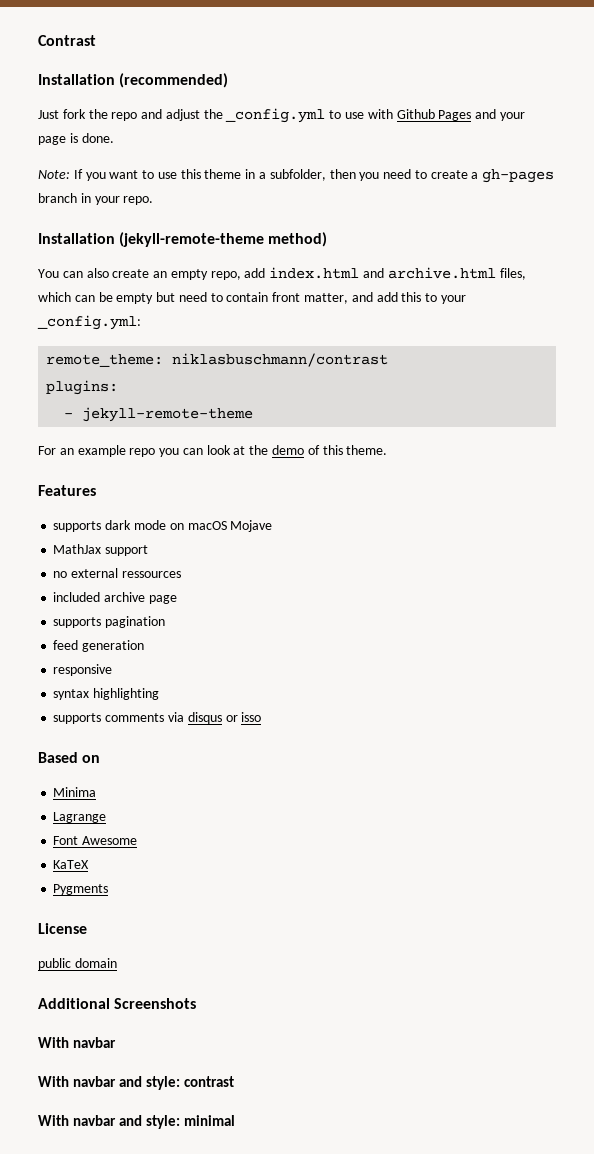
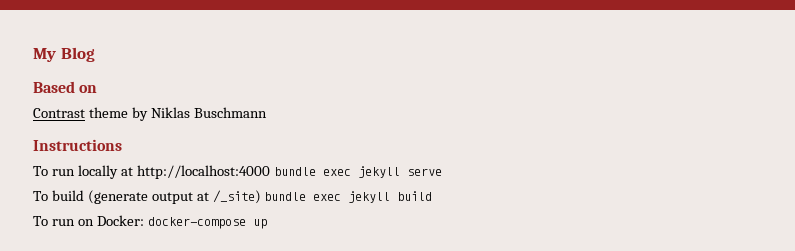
- Contrast
- Installation (recommended)
- Just fork the repo and adjust the _config.yml to use with Github Pages and your page is done.
- Note: If you want to use this theme in a subfolder, then you need to create a gh-pages branch in your repo.
- Installation (jekyll-remote-theme method)
- You can also create an empty repo, add index.html and archive.html files, which can be empty but need to contain front matter, and add this to your _config.yml:
- remote_theme: niklasbuschmann/contrast
- plugins:
- - jekyll-remote-theme
- For an example repo you can look at the demo of this theme.
- Features
- supports dark mode on macOS Mojave
- MathJax support
- no external ressources
- included archive page
- supports pagination
- feed generation
- responsive
- syntax highlighting
- supports comments via disqus or isso
+ My Blog
  Based on
- Minima
- Lagrange
- Font Awesome
- KaTeX
- Pygments
- License
- public domain
- Additional Screenshots
- With navbar
- With navbar and style: contrast
- With navbar and style: minimal
+ Contrast theme by Niklas Buschmann
+ Instructions
+ To run locally at http://localhost:4000 bundle exec jekyll serve
+ To build (generate output at /_site) bundle exec jekyll build
+ To run on Docker: docker-compose up

